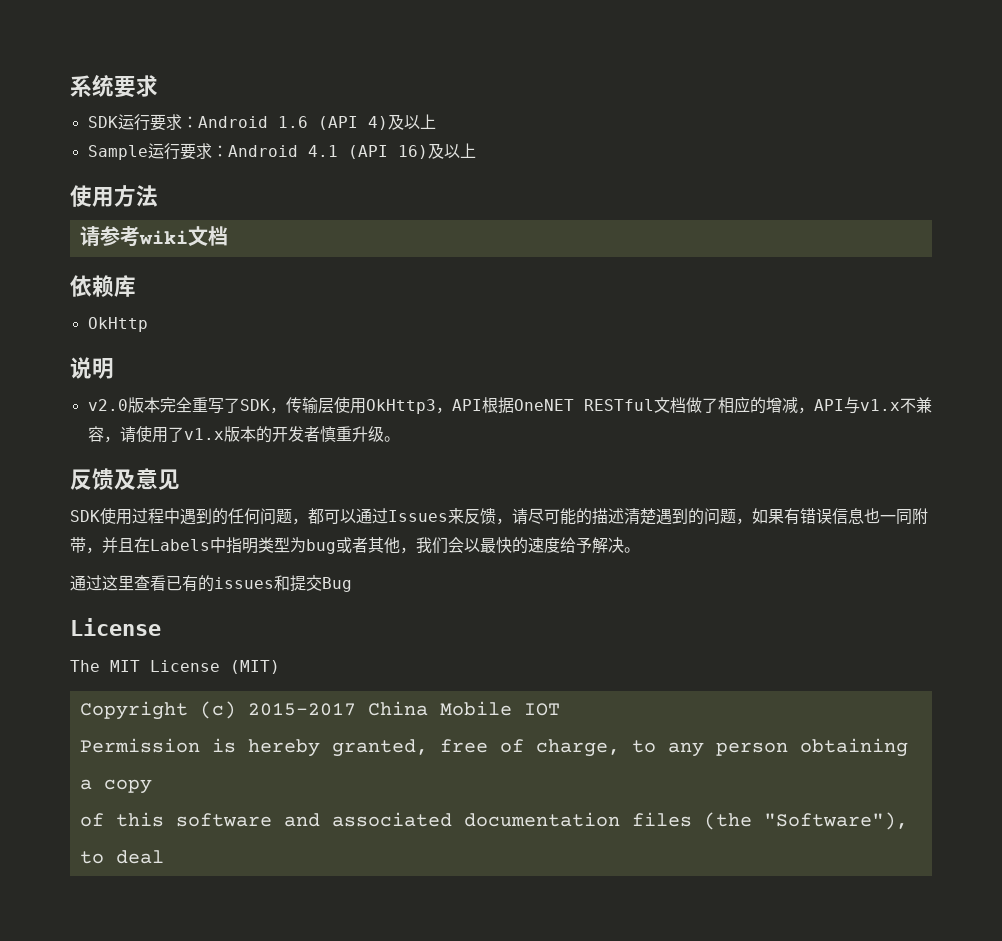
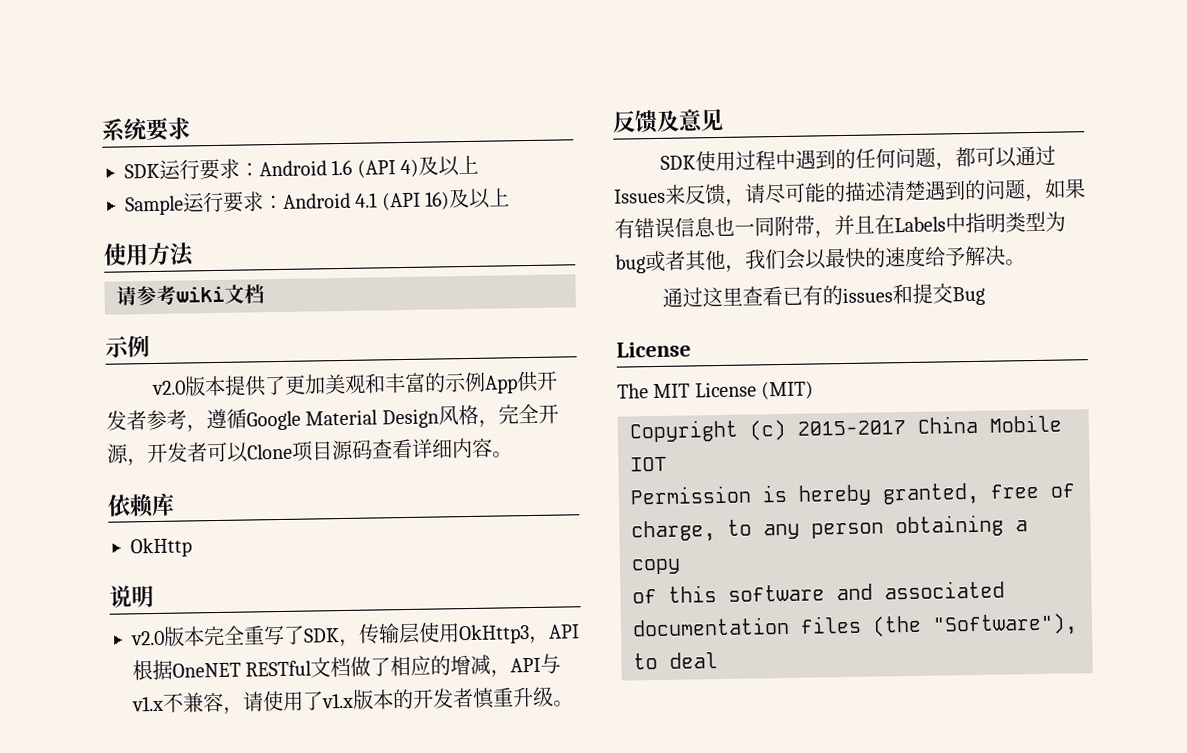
  请参考wiki文档
+ 示例
+ v2.0版本提供了更加美观和丰富的示例App供开发者参考，遵循Google Material Design风格，完全开源，开发者可以Clone项目源码查看详细内容。

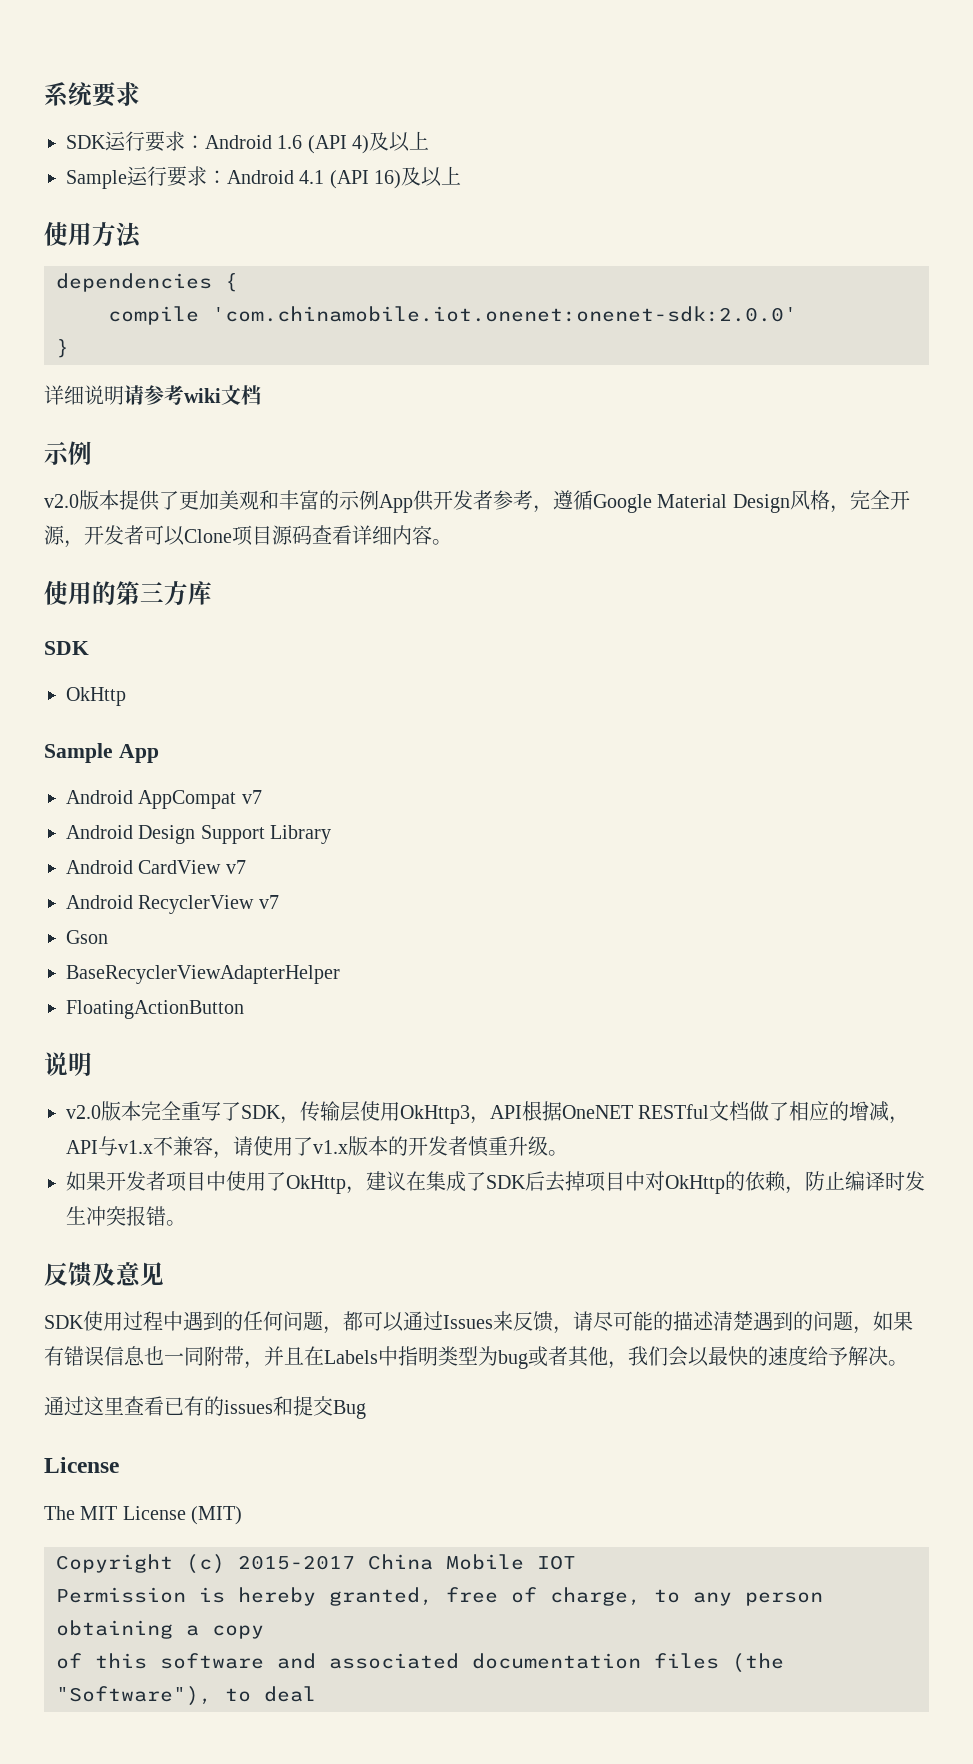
- 请参考wiki文档
+ dependencies {
+ compile 'com.chinamobile.iot.onenet:onenet-sdk:2.0.0'
+ }
+ 详细说明请参考wiki文档
- 依赖库
+ 使用的第三方库
+ SDK
  OkHttp
+ Sample App
+ Android AppCompat v7
+ Android Design Support Library
+ Android CardView v7
+ Android RecyclerView v7
+ Gson
+ BaseRecyclerViewAdapterHelper
+ FloatingActionButton
+ 如果开发者项目中使用了OkHttp，建议在集成了SDK后去掉项目中对OkHttp的依赖，防止编译时发生冲突报错。

